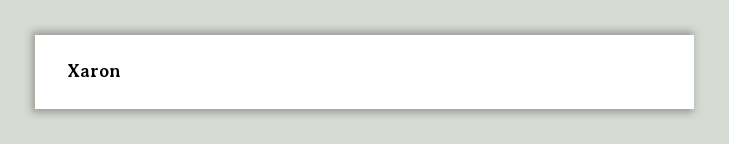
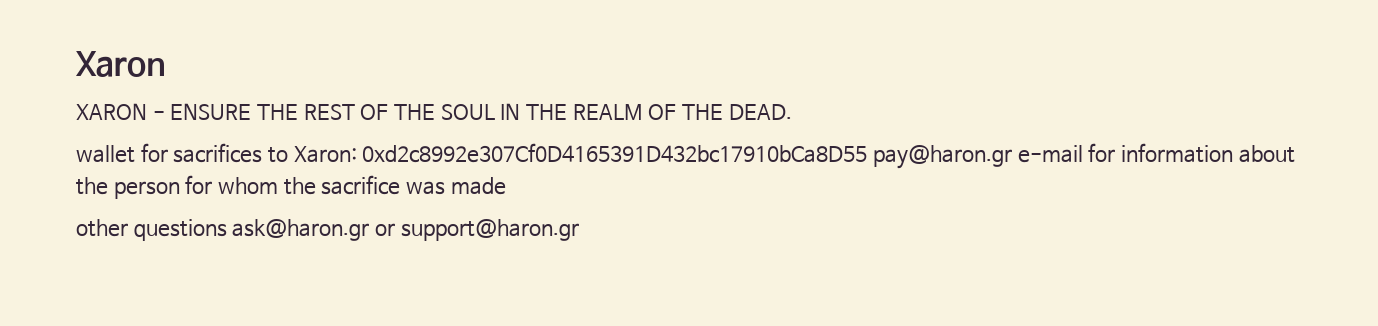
+ XARON - ENSURE THE REST OF THE SOUL IN THE REALM OF THE DEAD.
+ wallet for sacrifices to Xaron: 0xd2c8992e307Cf0D4165391D432bc17910bCa8D55 pay@haron.gr e-mail for information about the person for whom the sacrifice was made
+ other questions ask@haron.gr or support@haron.gr

